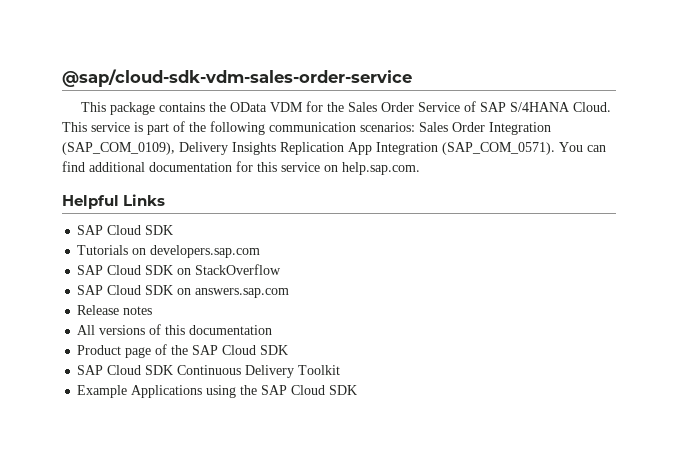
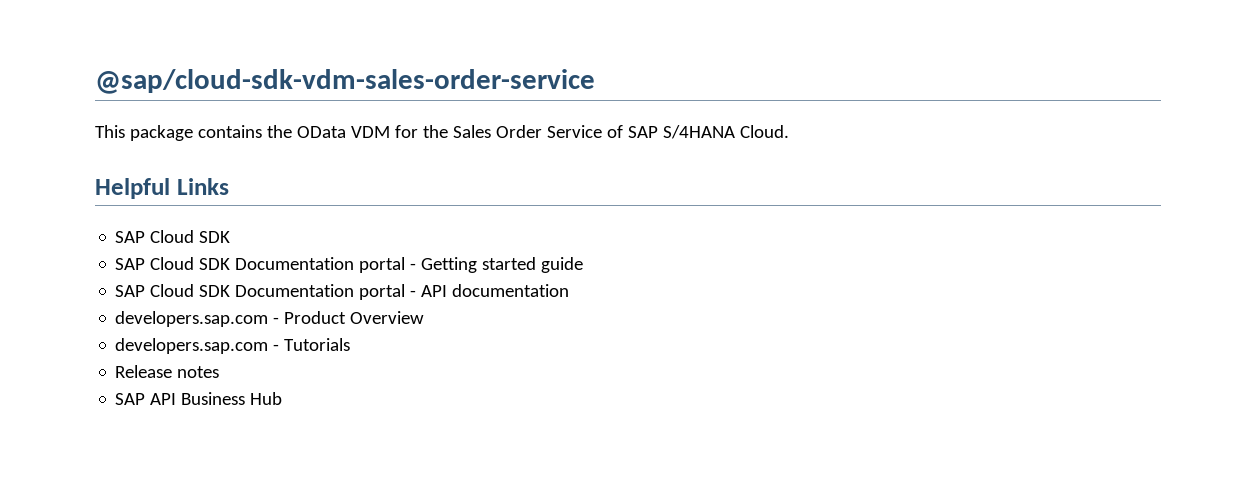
- This service is part of the following communication scenarios: Sales Order Integration (SAP_COM_0109), Delivery Insights Replication App Integration (SAP_COM_0571). You can find additional documentation for this service on help.sap.com.
- Tutorials on developers.sap.com
- SAP Cloud SDK on StackOverflow
- SAP Cloud SDK on answers.sap.com
+ SAP Cloud SDK Documentation portal - Getting started guide
+ SAP Cloud SDK Documentation portal - API documentation
+ developers.sap.com - Product Overview
+ developers.sap.com - Tutorials
  Release notes
- All versions of this documentation
- Product page of the SAP Cloud SDK
- SAP Cloud SDK Continuous Delivery Toolkit
- Example Applications using the SAP Cloud SDK
+ SAP API Business Hub

